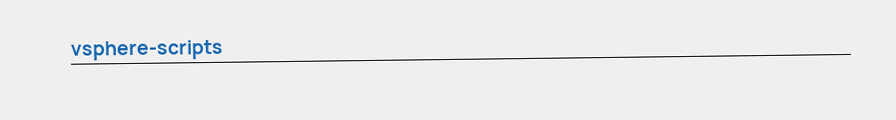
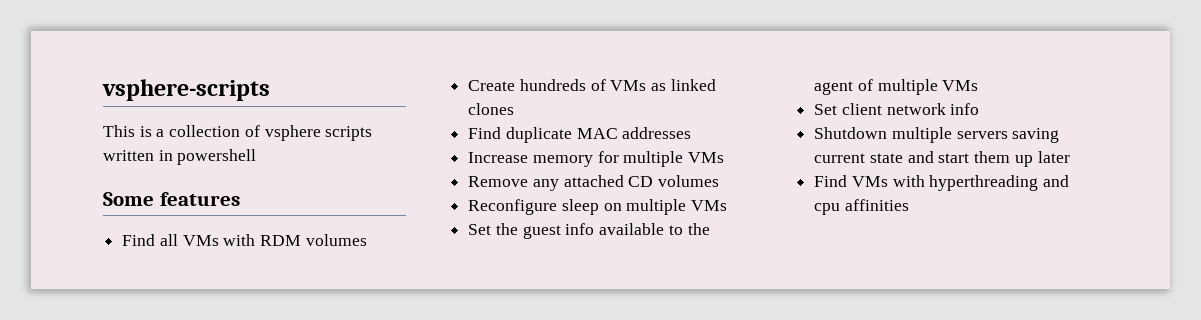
+ This is a collection of vsphere scripts written in powershell
+ Some features
+ Find all VMs with RDM volumes
+ Create hundreds of VMs as linked clones
+ Find duplicate MAC addresses
+ Increase memory for multiple VMs
+ Remove any attached CD volumes
+ Reconfigure sleep on multiple VMs
+ Set the guest info available to the agent of multiple VMs
+ Set client network info
+ Shutdown multiple servers saving current state and start them up later
+ Find VMs with hyperthreading and cpu affinities

